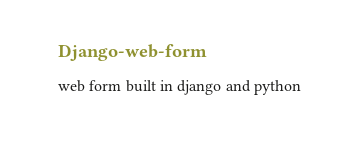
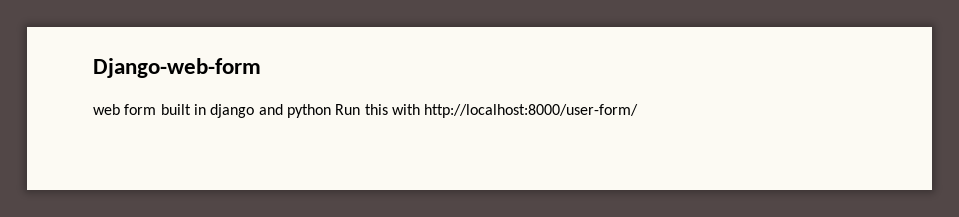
- web form built in django and python
+ web form built in django and python Run this with http://localhost:8000/user-form/

